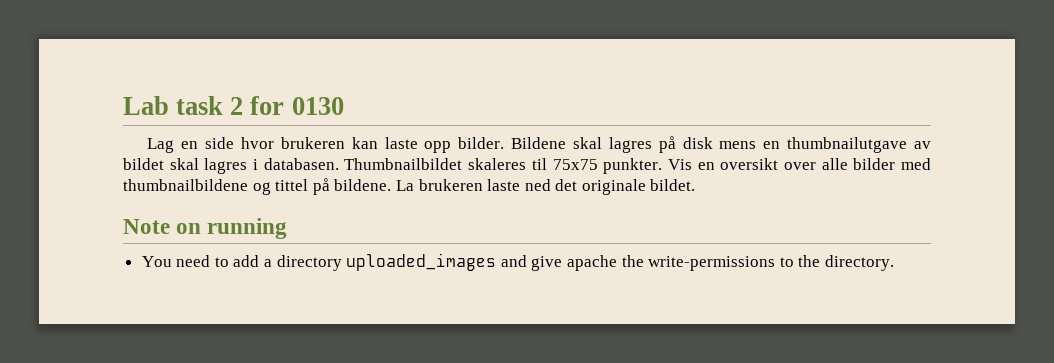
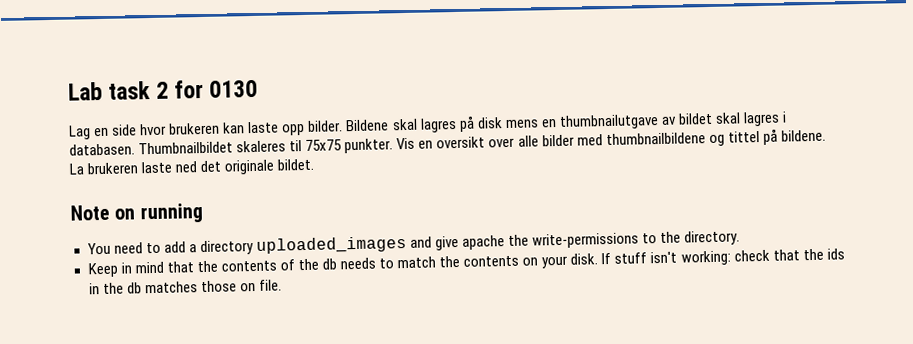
+ Keep in mind that the contents of the db needs to match the contents on your disk. If stuff isn't working: check that the ids in the db matches those on file.

